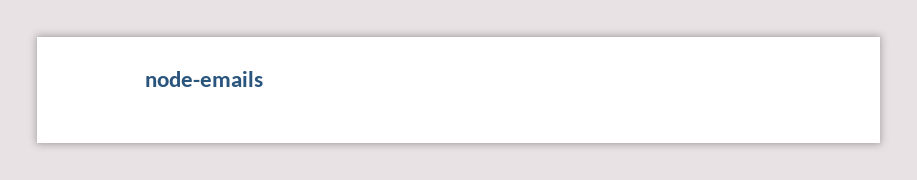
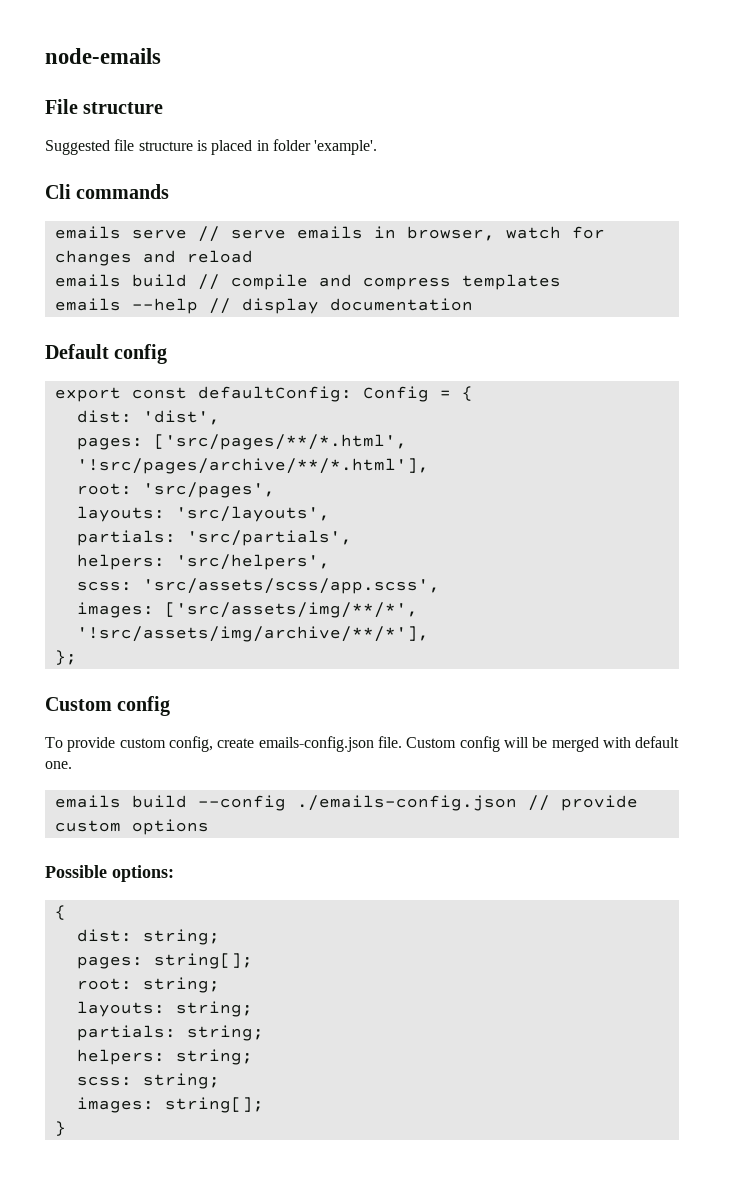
+ File structure
+ Suggested file structure is placed in folder 'example'.
+ Cli commands
+ emails serve // serve emails in browser, watch for changes and reload
+ emails build // compile and compress templates
+ emails --help // display documentation
+ Default config
+ export const defaultConfig: Config = {
+ dist: 'dist',
+ pages: ['src/pages/**/*.html', '!src/pages/archive/**/*.html'],
+ root: 'src/pages',
+ layouts: 'src/layouts',
+ partials: 'src/partials',
+ helpers: 'src/helpers',
+ scss: 'src/assets/scss/app.scss',
+ images: ['src/assets/img/**/*', '!src/assets/img/archive/**/*'],
+ };
+ Custom config
+ To provide custom config, create emails-config.json file. Custom config will be merged with default one.
+ emails build --config ./emails-config.json // provide custom options
+ Possible options:
+ {
+ dist: string;
+ pages: string[];
+ root: string;
+ layouts: string;
+ partials: string;
+ helpers: string;
+ scss: string;
+ images: string[];
+ }

